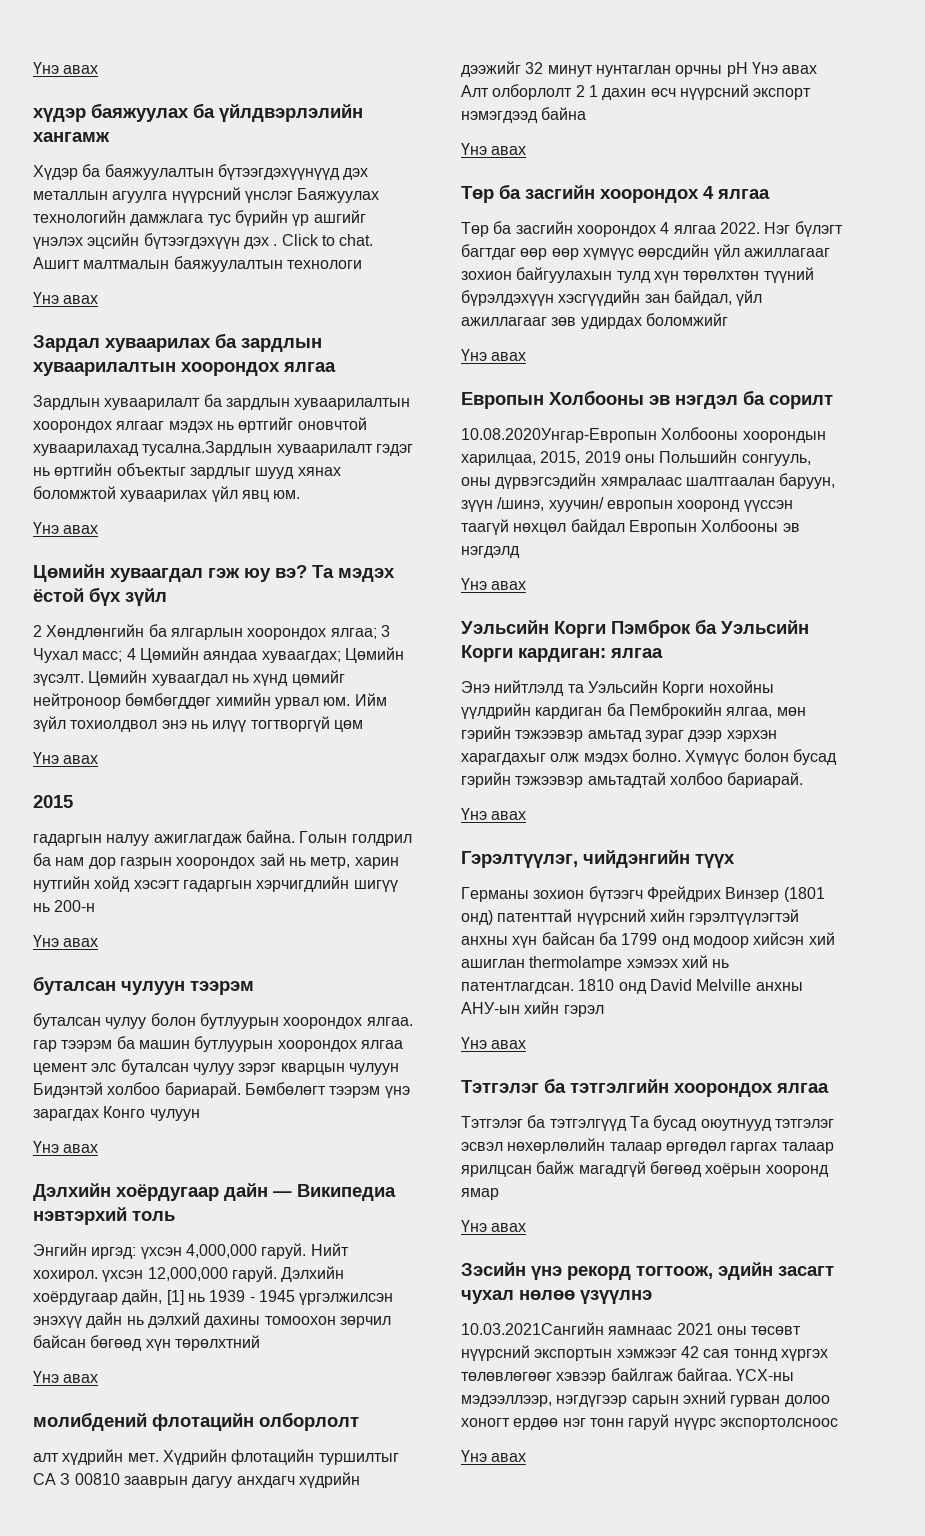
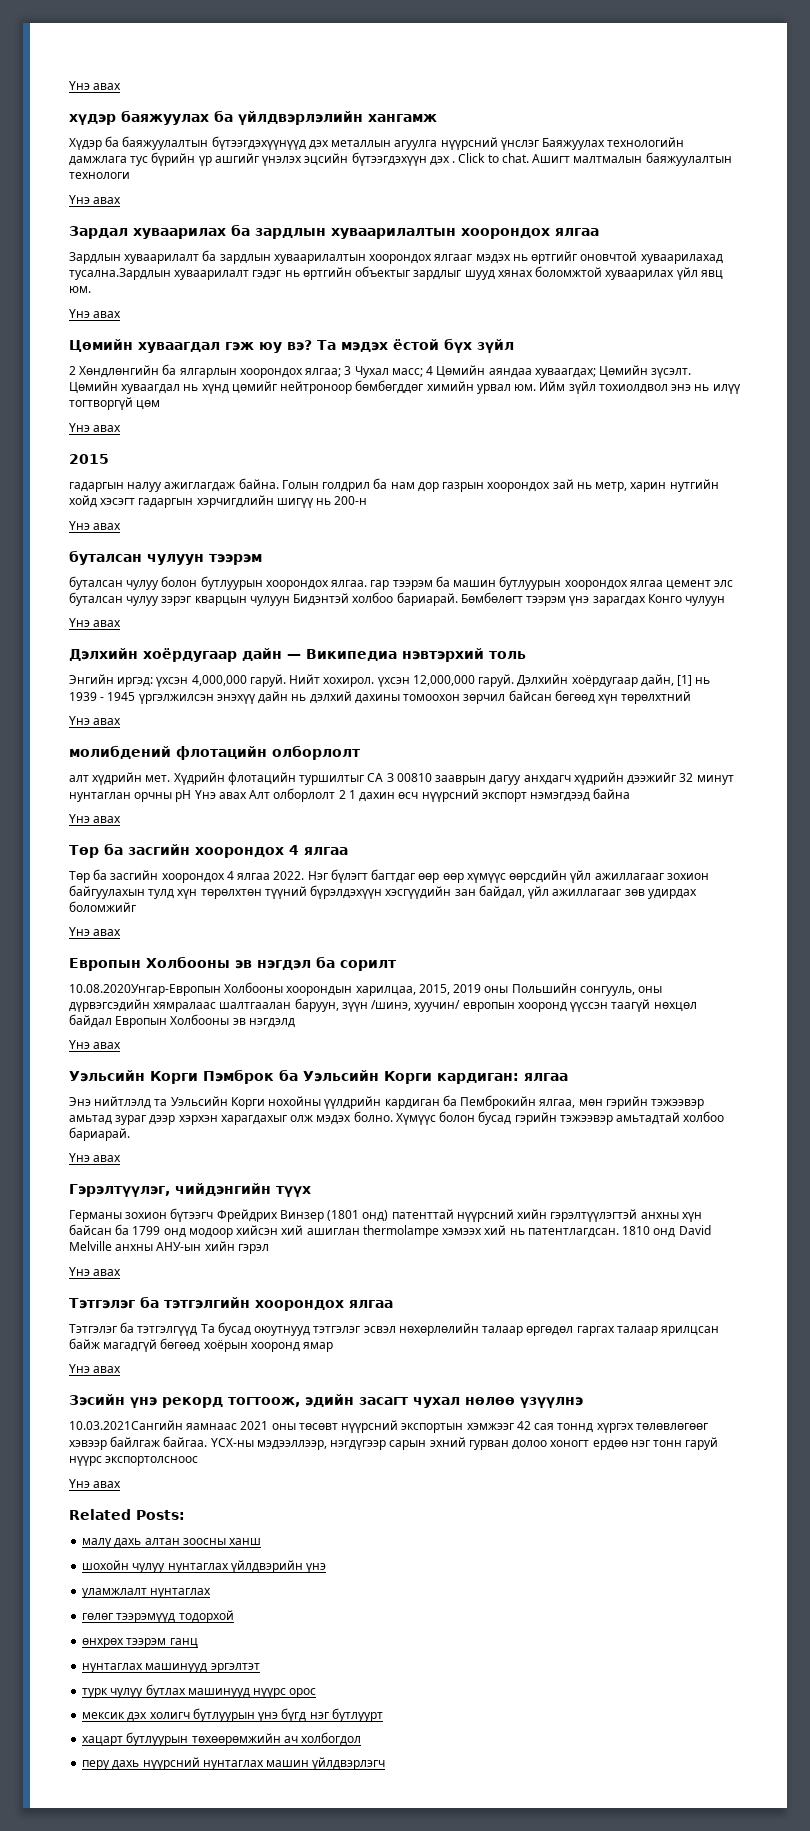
+ Related Posts:
+ малу дахь алтан зоосны ханш
+ шохойн чулуу нунтаглах үйлдвэрийн үнэ
+ уламжлалт нунтаглах
+ гөлөг тээрэмүүд тодорхой
+ өнхрөх тээрэм ганц
+ нунтаглах машинууд эргэлтэт
+ турк чулуу бутлах машинууд нүүрс орос
+ мексик дэх холигч бутлуурын үнэ бүгд нэг бутлуурт
+ хацарт бутлуурын төхөөрөмжийн ач холбогдол
+ перу дахь нүүрсний нунтаглах машин үйлдвэрлэгч

